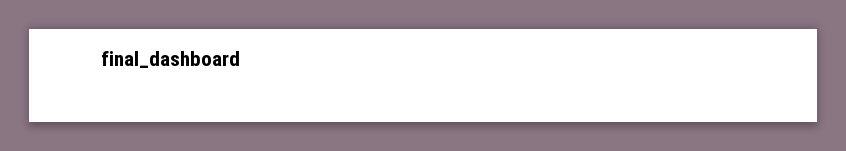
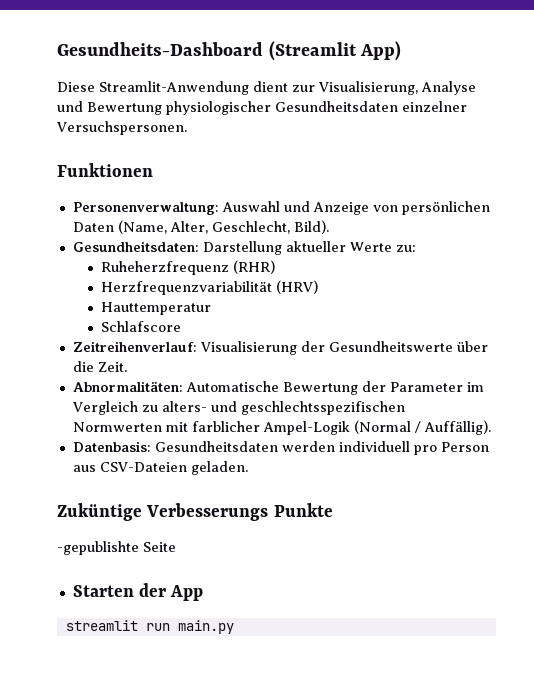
- final_dashboard
+ Gesundheits-Dashboard (Streamlit App)
+ Diese Streamlit-Anwendung dient zur Visualisierung, Analyse und Bewertung physiologischer Gesundheitsdaten einzelner Versuchspersonen.
+ Funktionen
+ Personenverwaltung: Auswahl und Anzeige von persönlichen Daten (Name, Alter, Geschlecht, Bild).
+ Gesundheitsdaten: Darstellung aktueller Werte zu:
+ Ruheherzfrequenz (RHR)
+ Herzfrequenzvariabilität (HRV)
+ Hauttemperatur
+ Schlafscore
+ Zeitreihenverlauf: Visualisierung der Gesundheitswerte über die Zeit.
+ Abnormalitäten: Automatische Bewertung der Parameter im Vergleich zu alters- und geschlechtsspezifischen Normwerten mit farblicher Ampel-Logik (Normal / Auffällig).
+ Datenbasis: Gesundheitsdaten werden individuell pro Person aus CSV-Dateien geladen.
+ Zuküntige Verbesserungs Punkte
+ -gepublishte Seite
+ Starten der App
+ streamlit run main.py

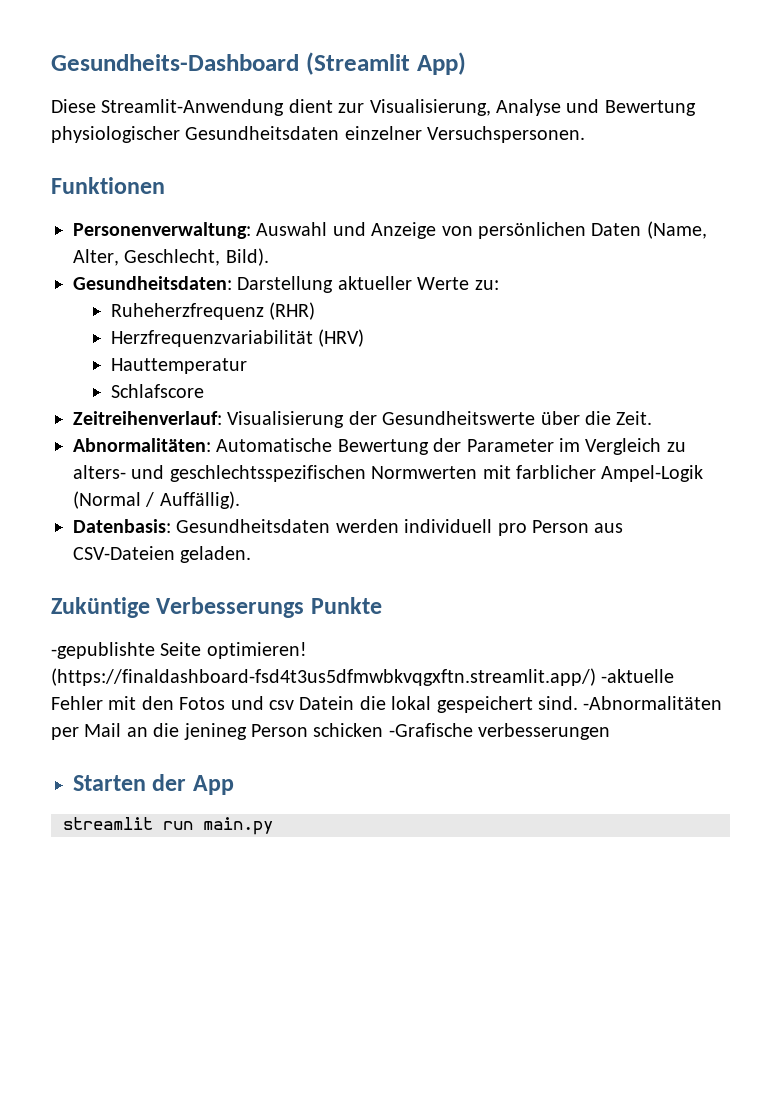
- -gepublishte Seite
+ -gepublishte Seite optimieren! (https://finaldashboard-fsd4t3us5dfmwbkvqgxftn.streamlit.app/) -aktuelle Fehler mit den Fotos und csv Datein die lokal gespeichert sind. -Abnormalitäten per Mail an die jenineg Person schicken -Grafische verbesserungen

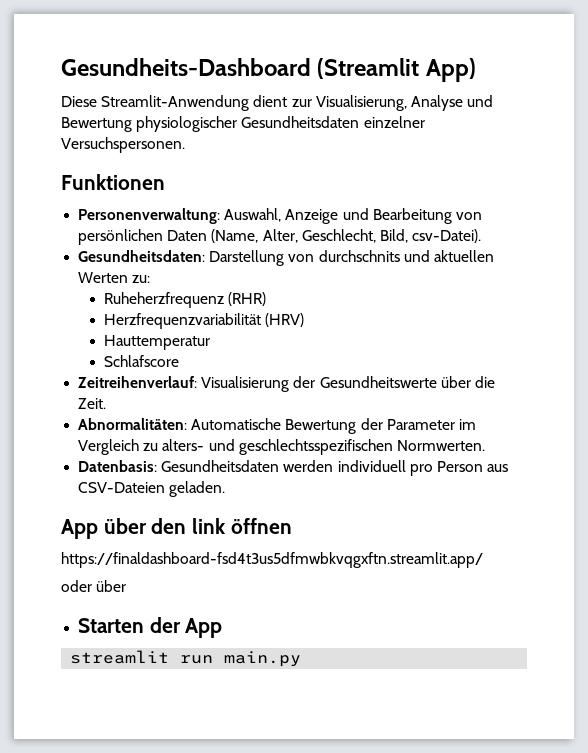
- Personenverwaltung: Auswahl und Anzeige von persönlichen Daten (Name, Alter, Geschlecht, Bild).
+ Personenverwaltung: Auswahl, Anzeige und Bearbeitung von persönlichen Daten (Name, Alter, Geschlecht, Bild, csv-Datei).
- Gesundheitsdaten: Darstellung aktueller Werte zu:
+ Gesundheitsdaten: Darstellung von durchschnits und aktuellen Werten zu:
- Abnormalitäten: Automatische Bewertung der Parameter im Vergleich zu alters- und geschlechtsspezifischen Normwerten mit farblicher Ampel-Logik (Normal / Auffällig).
+ Abnormalitäten: Automatische Bewertung der Parameter im Vergleich zu alters- und geschlechtsspezifischen Normwerten.
- Zuküntige Verbesserungs Punkte
- -gepublishte Seite optimieren! (https://finaldashboard-fsd4t3us5dfmwbkvqgxftn.streamlit.app/) -aktuelle Fehler mit den Fotos und csv Datein die lokal gespeichert sind. -Abnormalitäten per Mail an die jenineg Person schicken -Grafische verbesserungen
+ App über den link öffnen
+ https://finaldashboard-fsd4t3us5dfmwbkvqgxftn.streamlit.app/
+ oder über

